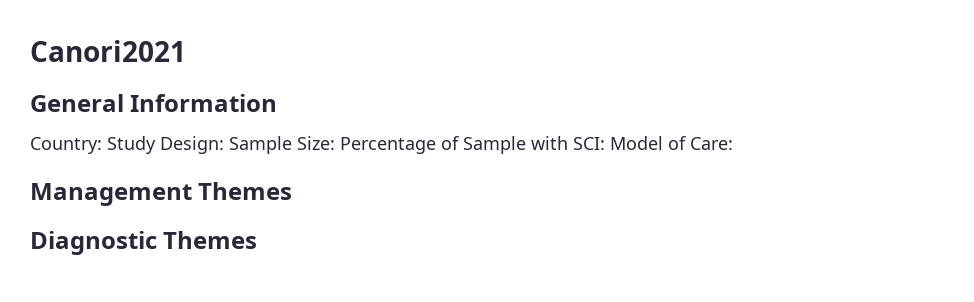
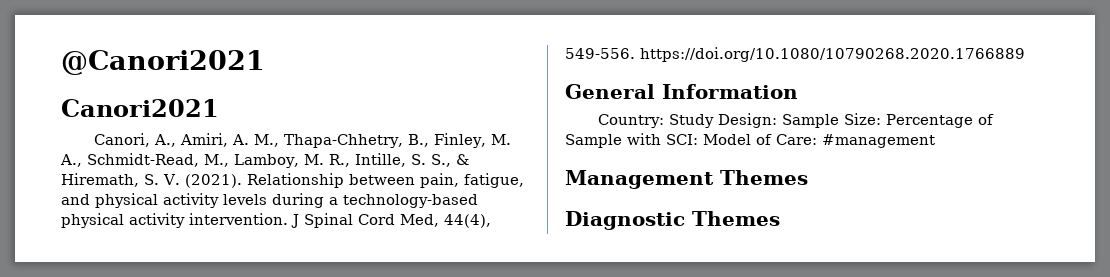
+ @Canori2021
+ Canori, A., Amiri, A. M., Thapa-Chhetry, B., Finley, M. A., Schmidt-Read, M., Lamboy, M. R., Intille, S. S., & Hiremath, S. V. (2021). Relationship between pain, fatigue, and physical activity levels during a technology-based physical activity intervention. J Spinal Cord Med, 44(4), 549-556. https://doi.org/10.1080/10790268.2020.1766889
- Country: Study Design: Sample Size: Percentage of Sample with SCI: Model of Care:
+ Country: Study Design: Sample Size: Percentage of Sample with SCI: Model of Care: #management

